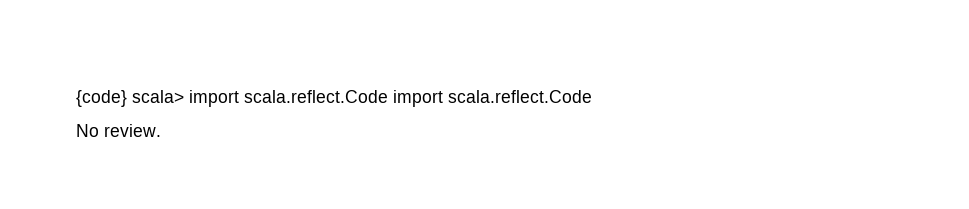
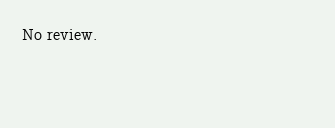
- {code} scala> import scala.reflect.Code import scala.reflect.Code

